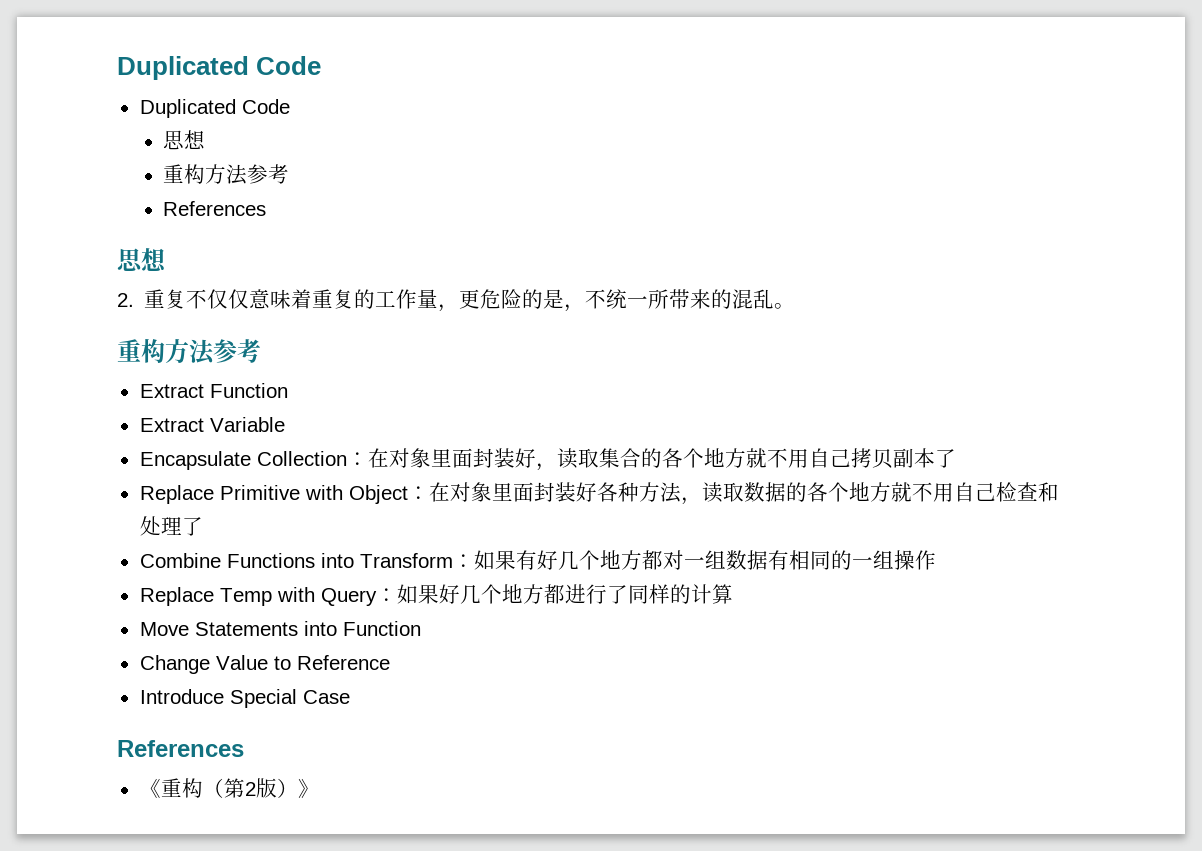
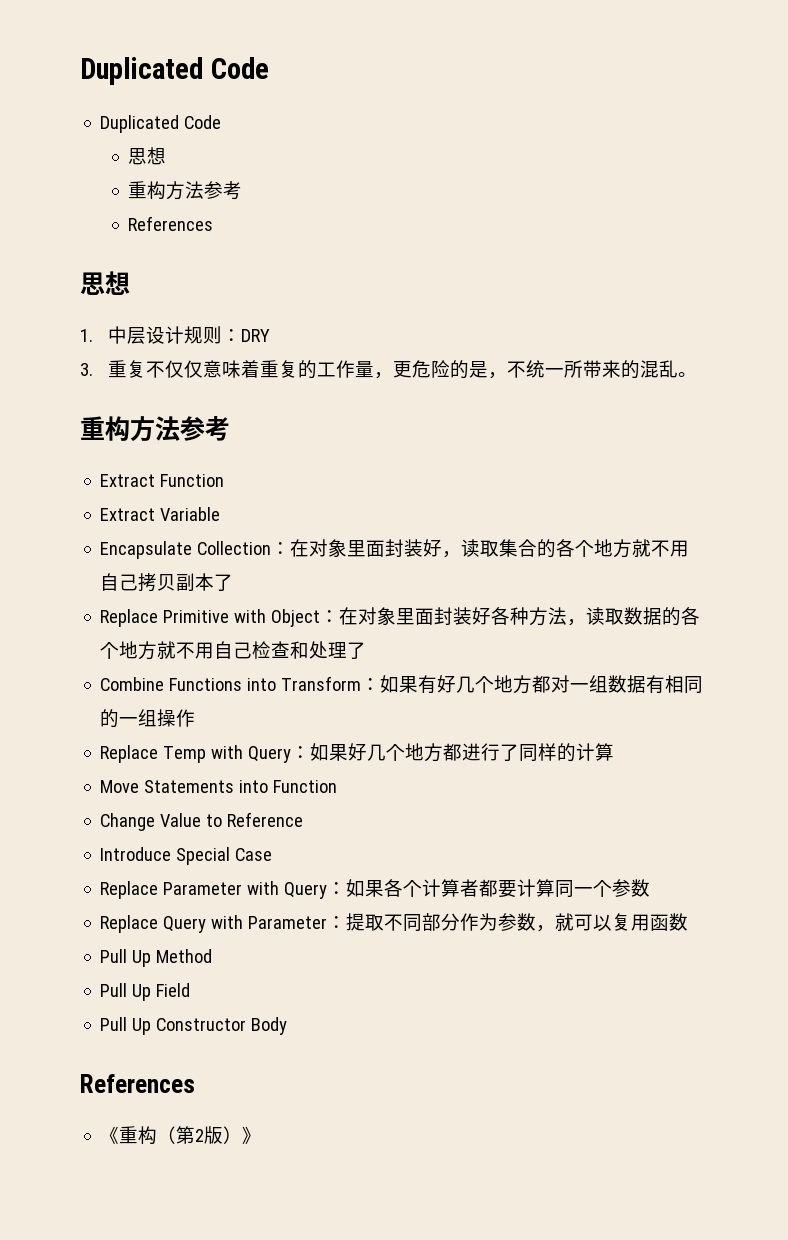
- 2.重复不仅仅意味着重复的工作量，更危险的是，不统一所带来的混乱。
+ 1.中层设计规则：DRY
+ 3.重复不仅仅意味着重复的工作量，更危险的是，不统一所带来的混乱。
+ Replace Parameter with Query：如果各个计算者都要计算同一个参数
+ Replace Query with Parameter：提取不同部分作为参数，就可以复用函数
+ Pull Up Method
+ Pull Up Field
+ Pull Up Constructor Body

